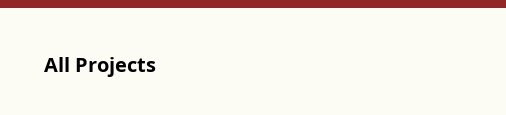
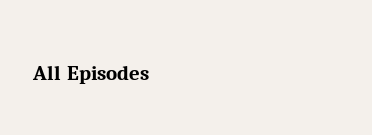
- All Projects
+ All Episodes

